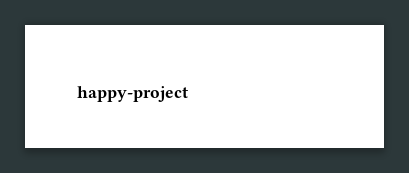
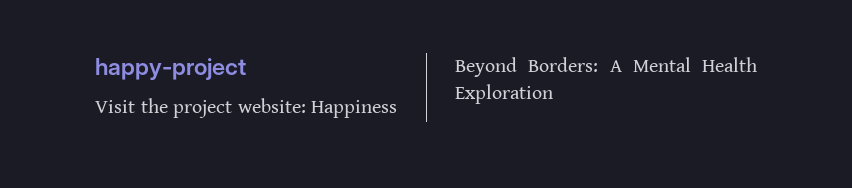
+ Visit the project website: Happiness Beyond Borders: A Mental Health Exploration

